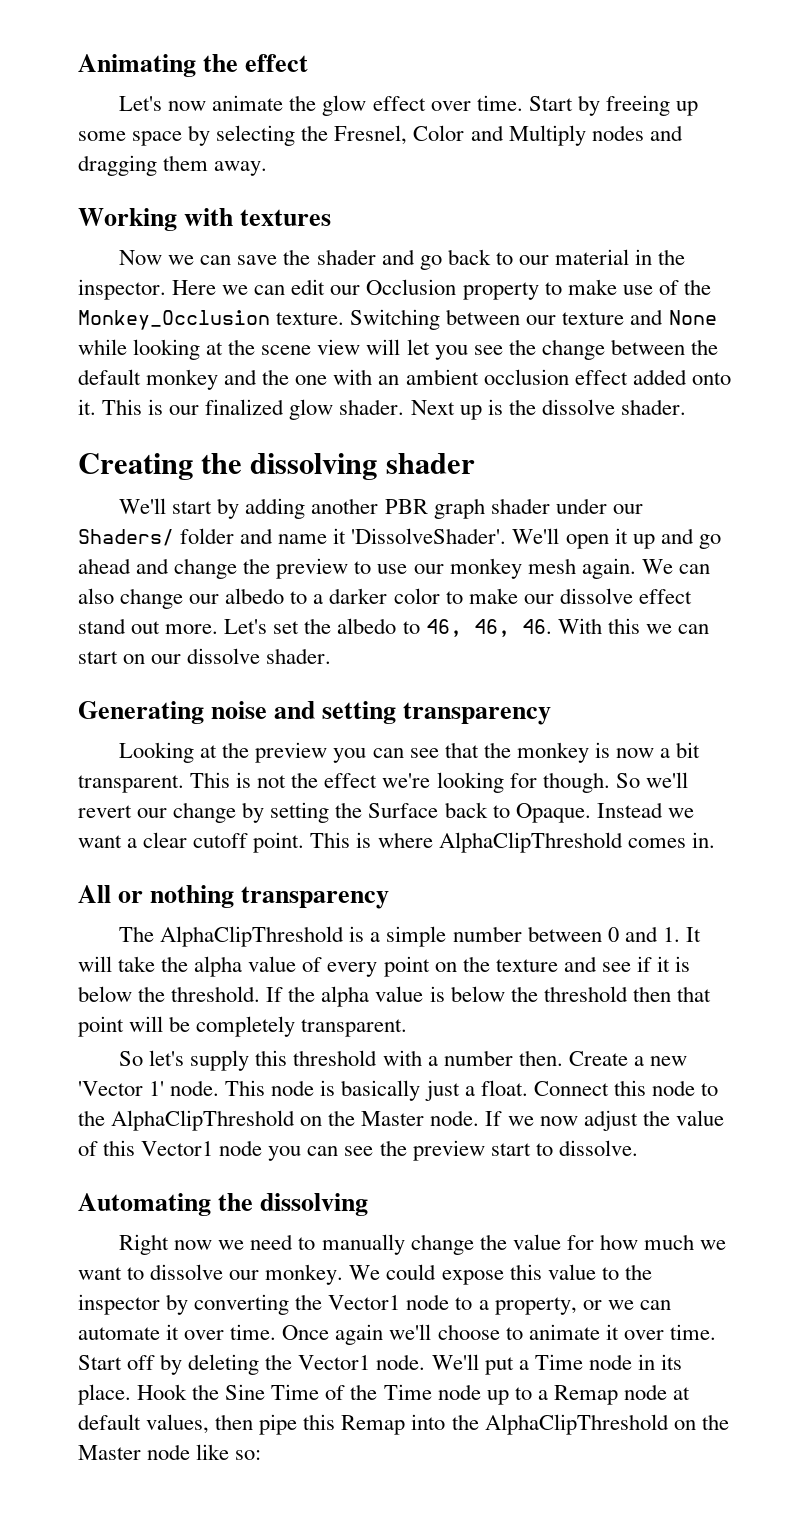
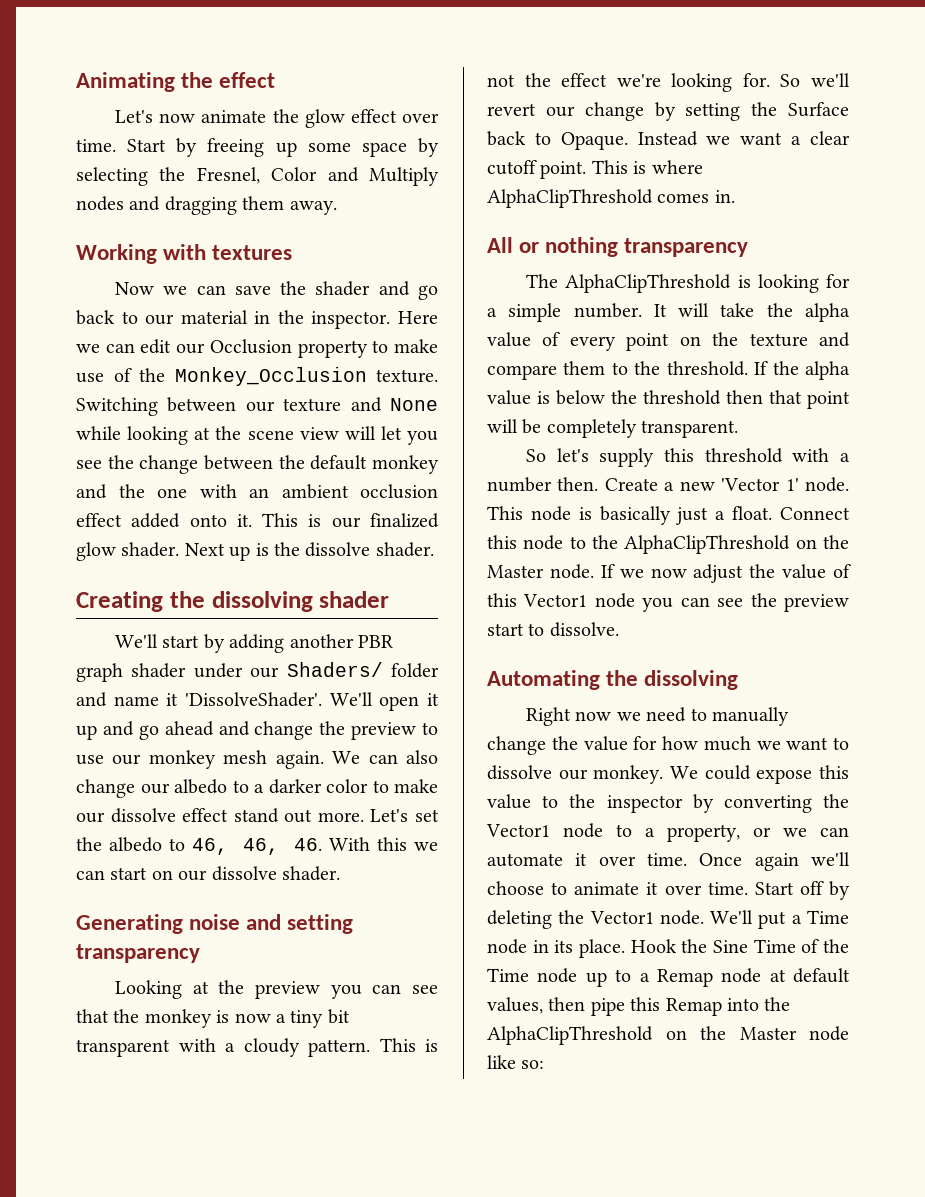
- Looking at the preview you can see that the monkey is now a bit transparent.
+ Looking at the preview you can see that the monkey is now a tiny bit transparent with a cloudy pattern.
- This is not the effect we're looking for though.
+ This is not the effect we're looking for.
- The AlphaClipThreshold is a simple number between 0 and 1. It will take the alpha value of every point on the texture and see if it is below the threshold.
+ The AlphaClipThreshold is looking for a simple number. It will take the alpha value of every point on the texture and compare them to the threshold.

